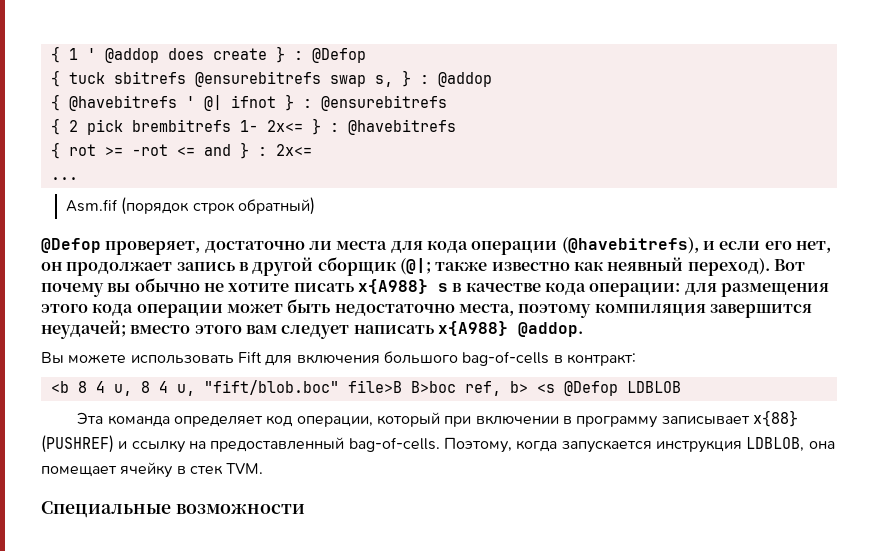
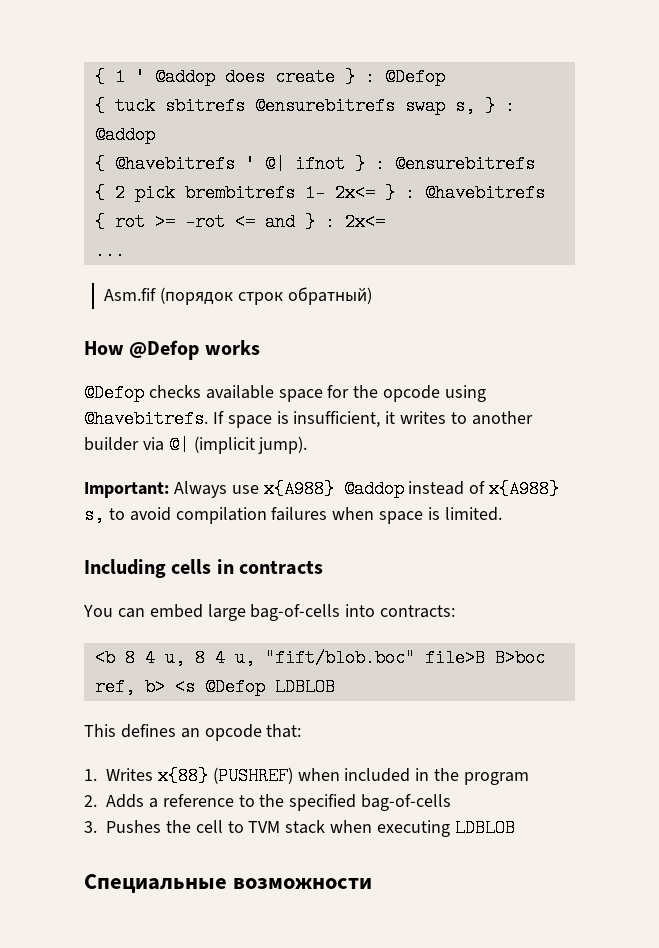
- @Defop проверяет, достаточно ли места для кода операции (@havebitrefs), и если его нет, он продолжает запись в другой сборщик (@|; также известно как неявный переход). Вот почему вы обычно не хотите писать x{A988} s в качестве кода операции: для размещения этого кода операции может быть недостаточно места, поэтому компиляция завершится неудачей; вместо этого вам следует написать x{A988} @addop.
- Вы можете использовать Fift для включения большого bag-of-cells в контракт:
+ How @Defop works
+ @Defop checks available space for the opcode using @havebitrefs. If space is insufficient, it writes to another builder via @| (implicit jump).
+ Important: Always use x{A988} @addop instead of x{A988} s, to avoid compilation failures when space is limited.
+ Including cells in contracts
+ You can embed large bag-of-cells into contracts:
- Эта команда определяет код операции, который при включении в программу записывает x{88} (PUSHREF) и ссылку на предоставленный bag-of-cells. Поэтому, когда запускается инструкция LDBLOB, она помещает ячейку в стек TVM.
+ This defines an opcode that:
+ 1. Writes x{88} (PUSHREF) when included in the program
+ 2. Adds a reference to the specified bag-of-cells
+ 3. Pushes the cell to TVM stack when executing LDBLOB

